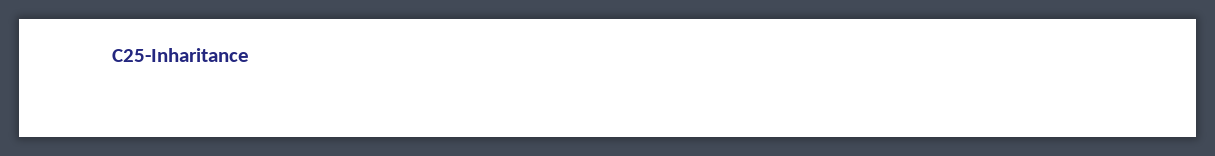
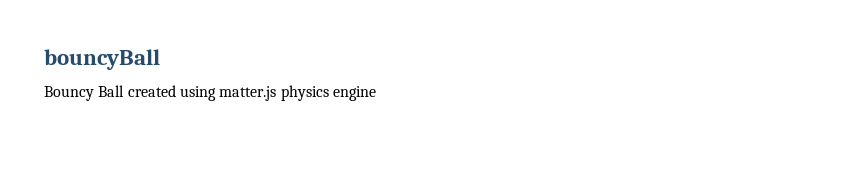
- C25-Inharitance
+ bouncyBall
+ Bouncy Ball created using matter.js physics engine

